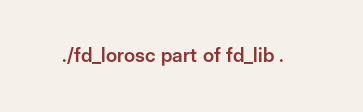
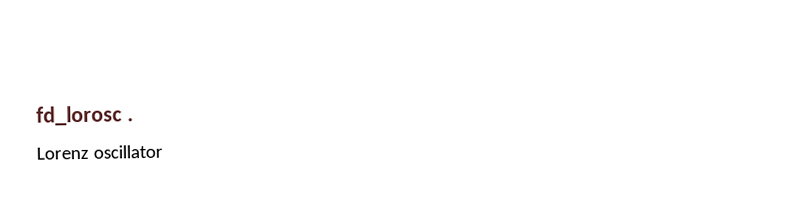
- ./fd_lorosc part of fd_lib .
+ fd_lorosc .
+ Lorenz oscillator

